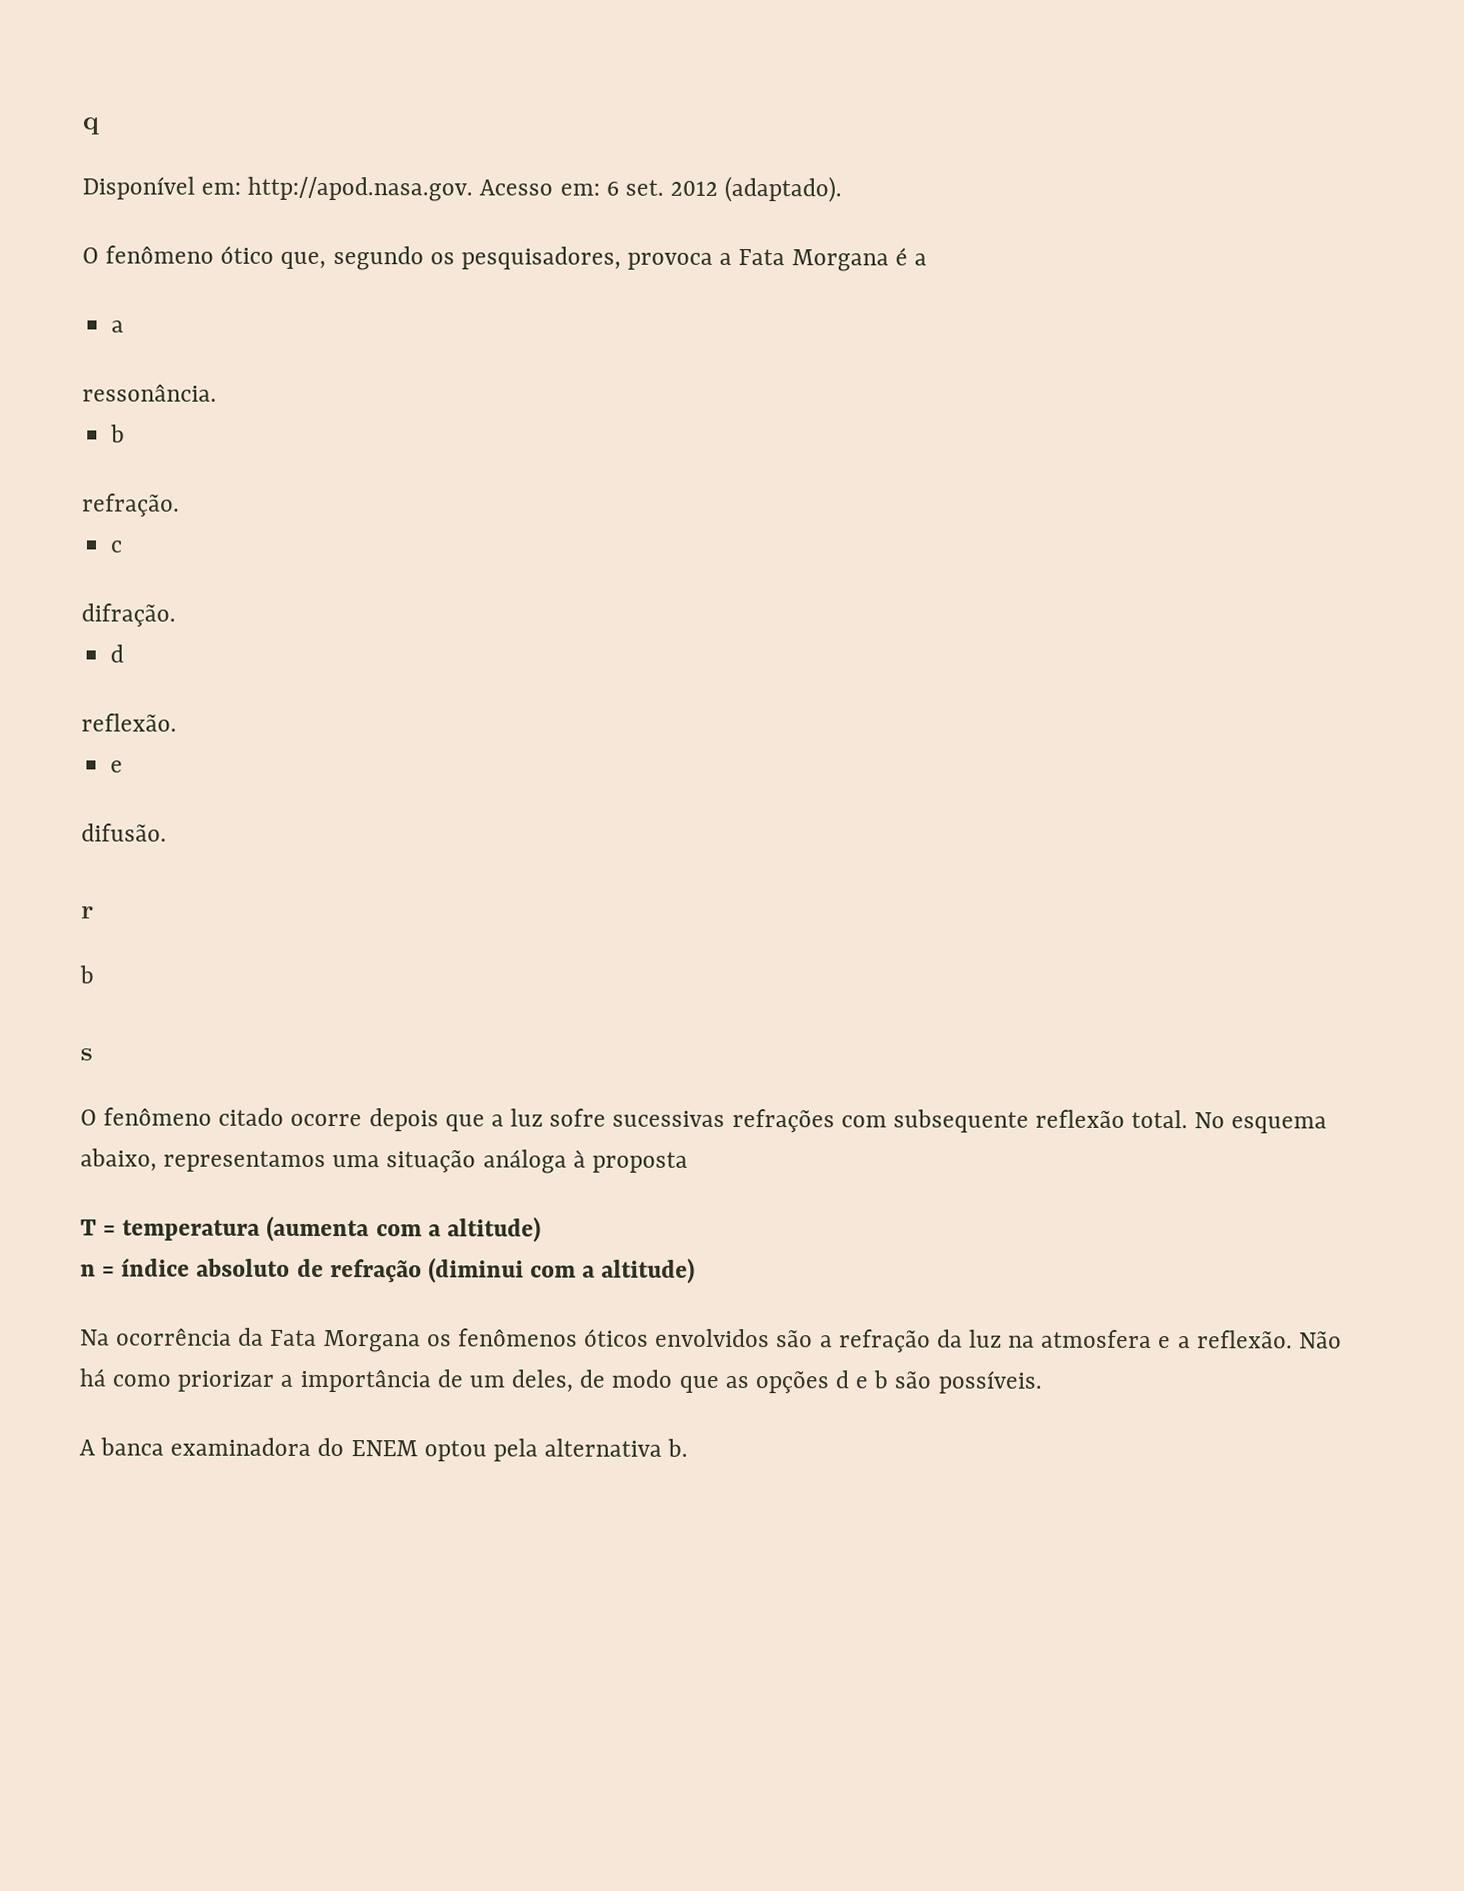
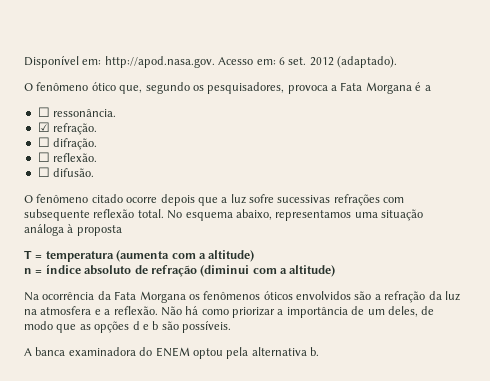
- q
  O fenômeno ótico que, segundo os pesquisadores, provoca a Fata Morgana é a
- a
- ressonância.
- b
- refração.
+ ☐ ressonância.
+ ☑ refração.
- c
- difração.
- d
- reflexão.
- e
- difusão.
+ ☐ difração.
+ ☐ reflexão.
+ ☐ difusão.
- r
- b
- s

